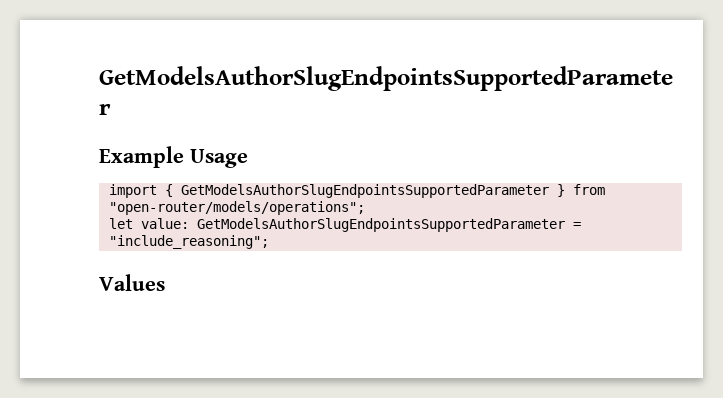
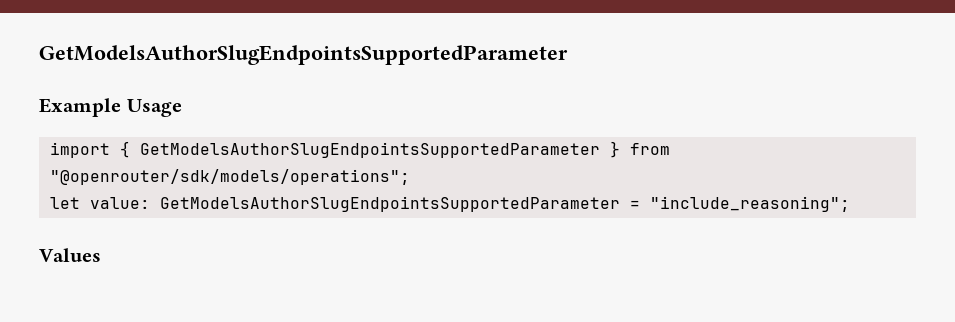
- import { GetModelsAuthorSlugEndpointsSupportedParameter } from "open-router/models/operations";
+ import { GetModelsAuthorSlugEndpointsSupportedParameter } from "@openrouter/sdk/models/operations";

